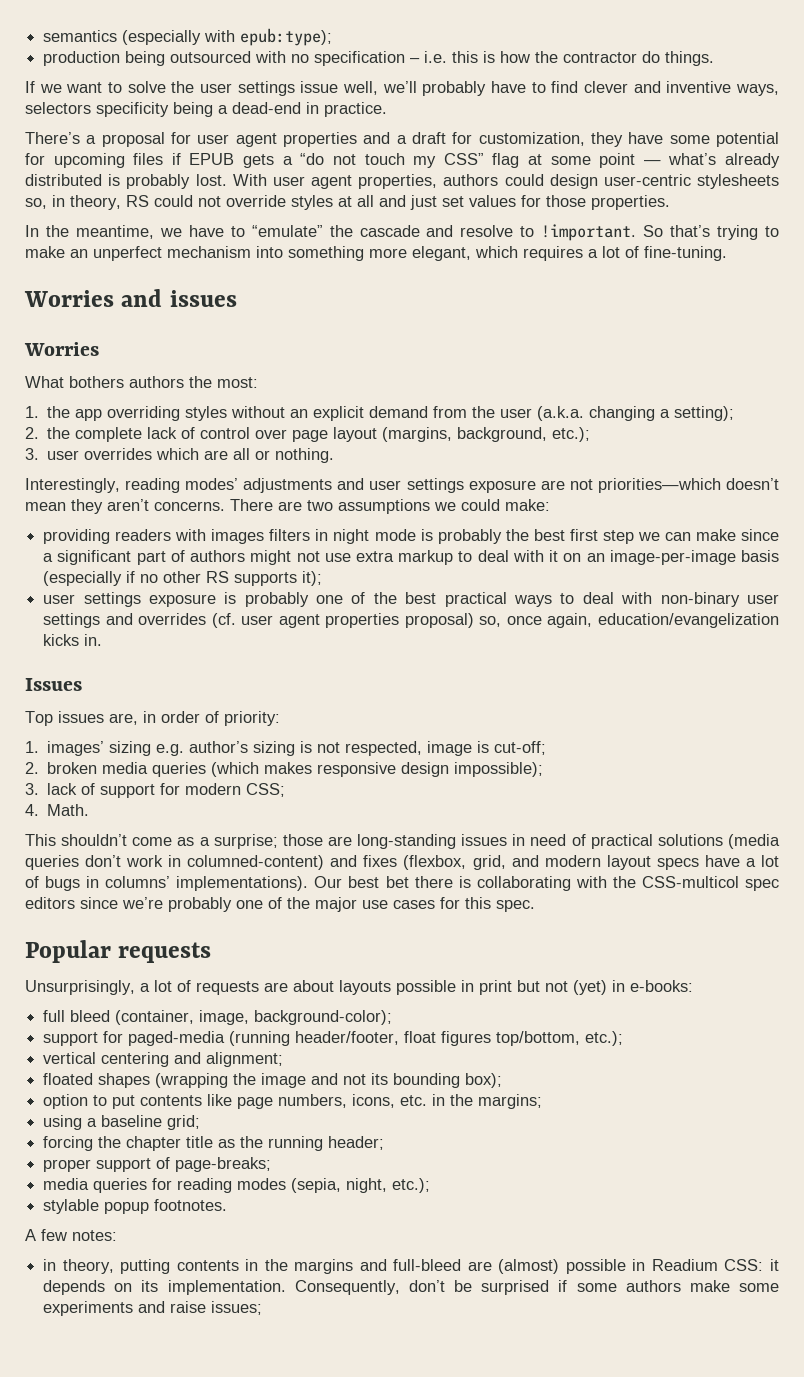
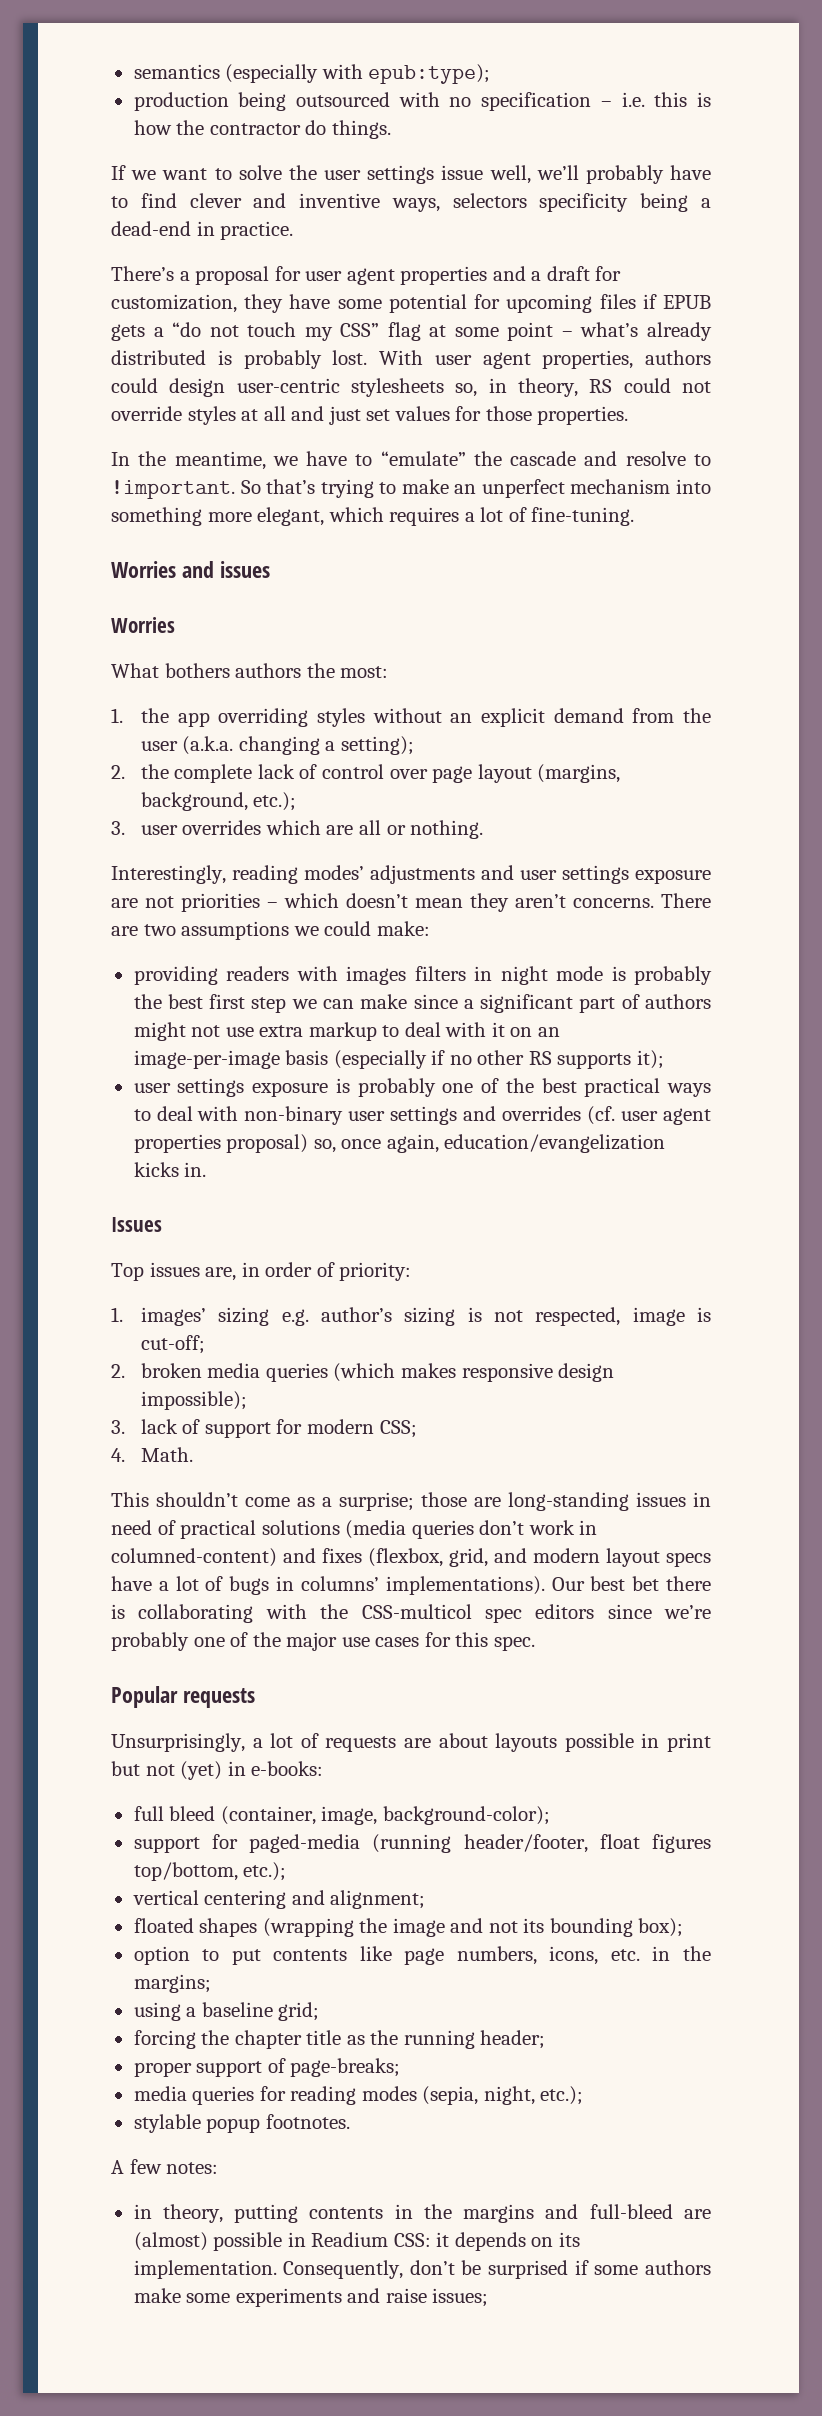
- There’s a proposal for user agent properties and a draft for customization, they have some potential for upcoming files if EPUB gets a “do not touch my CSS” flag at some point — what’s already distributed is probably lost.
+ There’s a proposal for user agent properties and a draft for customization, they have some potential for upcoming files if EPUB gets a “do not touch my CSS” flag at some point – what’s already distributed is probably lost.
- Interestingly, reading modes’ adjustments and user settings exposure are not priorities—which doesn’t mean they aren’t concerns.
+ Interestingly, reading modes’ adjustments and user settings exposure are not priorities – which doesn’t mean they aren’t concerns.

